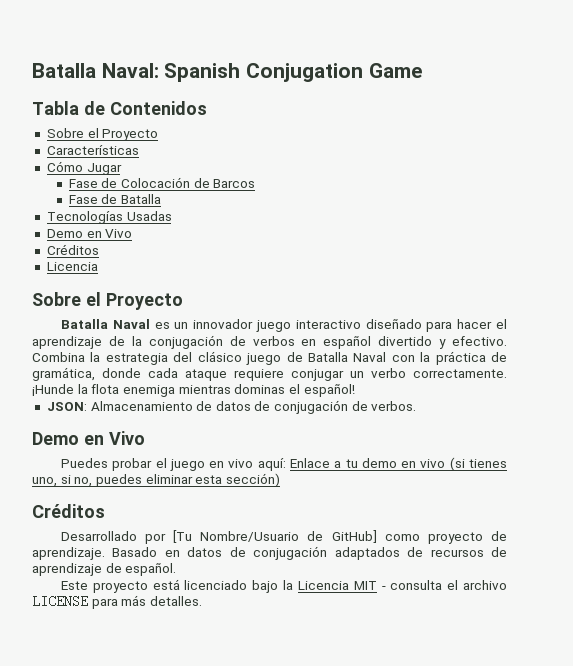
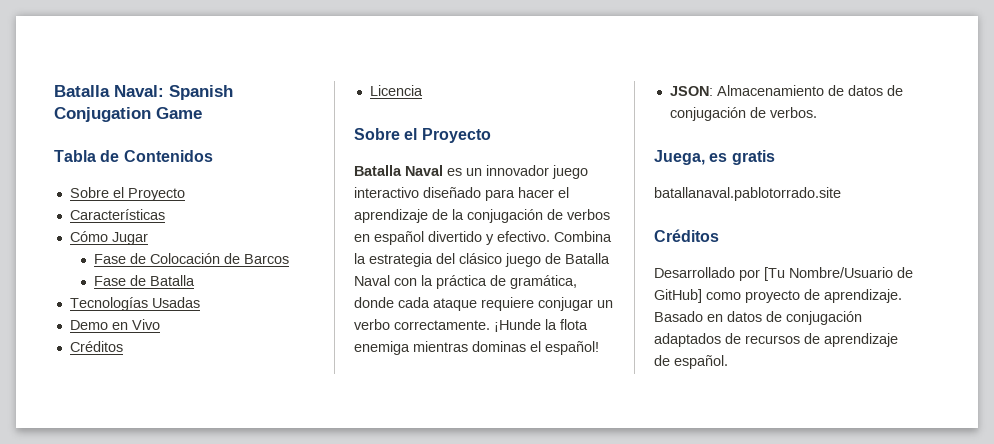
  JSON: Almacenamiento de datos de conjugación de verbos.
- Demo en Vivo
- Puedes probar el juego en vivo aquí: Enlace a tu demo en vivo (si tienes uno, si no, puedes eliminar esta sección)
+ Juega, es gratis
+ batallanaval.pablotorrado.site
- Este proyecto está licenciado bajo la Licencia MIT - consulta el archivo LICENSE para más detalles.

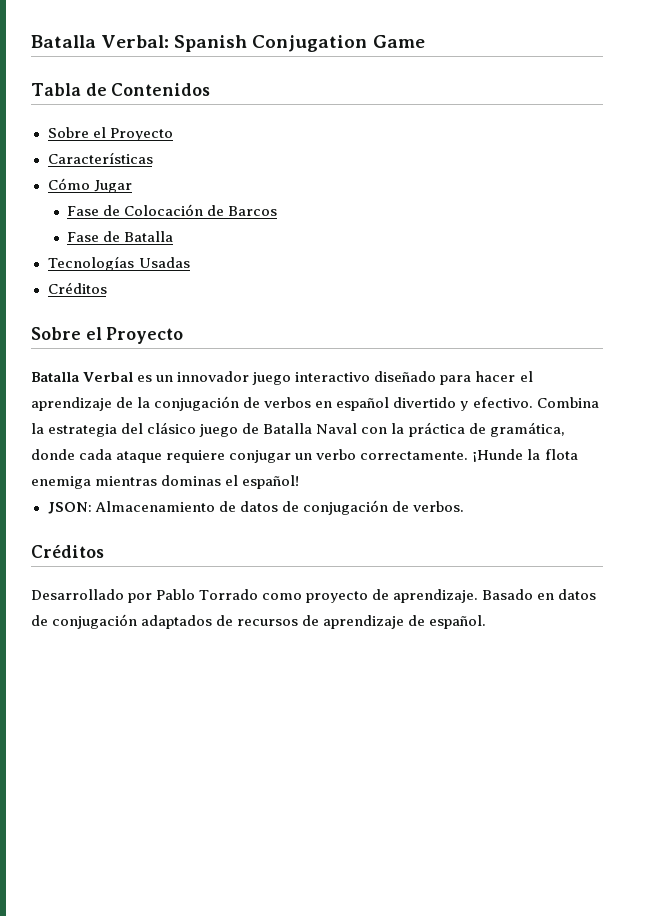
- Batalla Naval: Spanish Conjugation Game
+ Batalla Verbal: Spanish Conjugation Game
  Tecnologías Usadas
- Demo en Vivo
  Créditos
- Licencia
- Batalla Naval es un innovador juego interactivo diseñado para hacer el aprendizaje de la conjugación de verbos en español divertido y efectivo.
+ Batalla Verbal es un innovador juego interactivo diseñado para hacer el aprendizaje de la conjugación de verbos en español divertido y efectivo.
- Juega, es gratis
- batallanaval.pablotorrado.site
- Desarrollado por [Tu Nombre/Usuario de GitHub] como proyecto de aprendizaje.
+ Desarrollado por Pablo Torrado como proyecto de aprendizaje.

